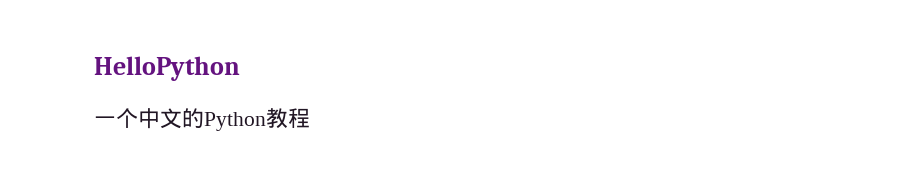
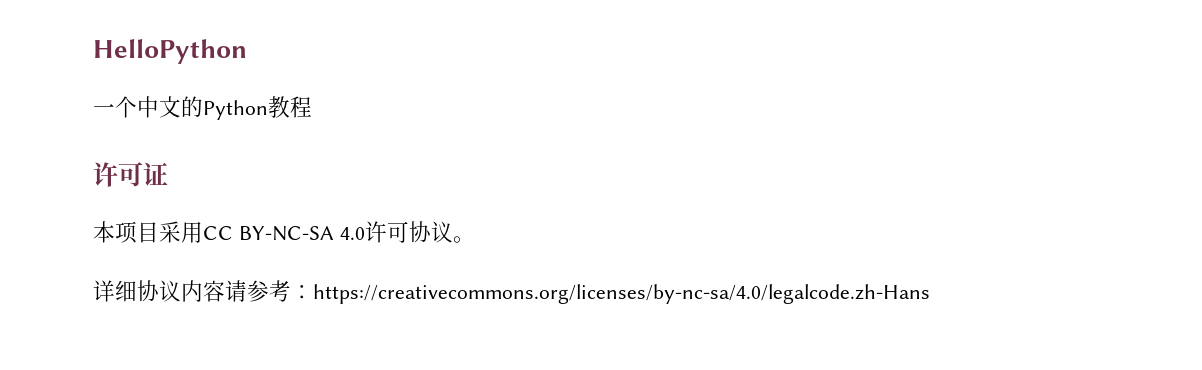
+ 许可证
+ 本项目采用CC BY-NC-SA 4.0许可协议。
+ 详细协议内容请参考：https://creativecommons.org/licenses/by-nc-sa/4.0/legalcode.zh-Hans

